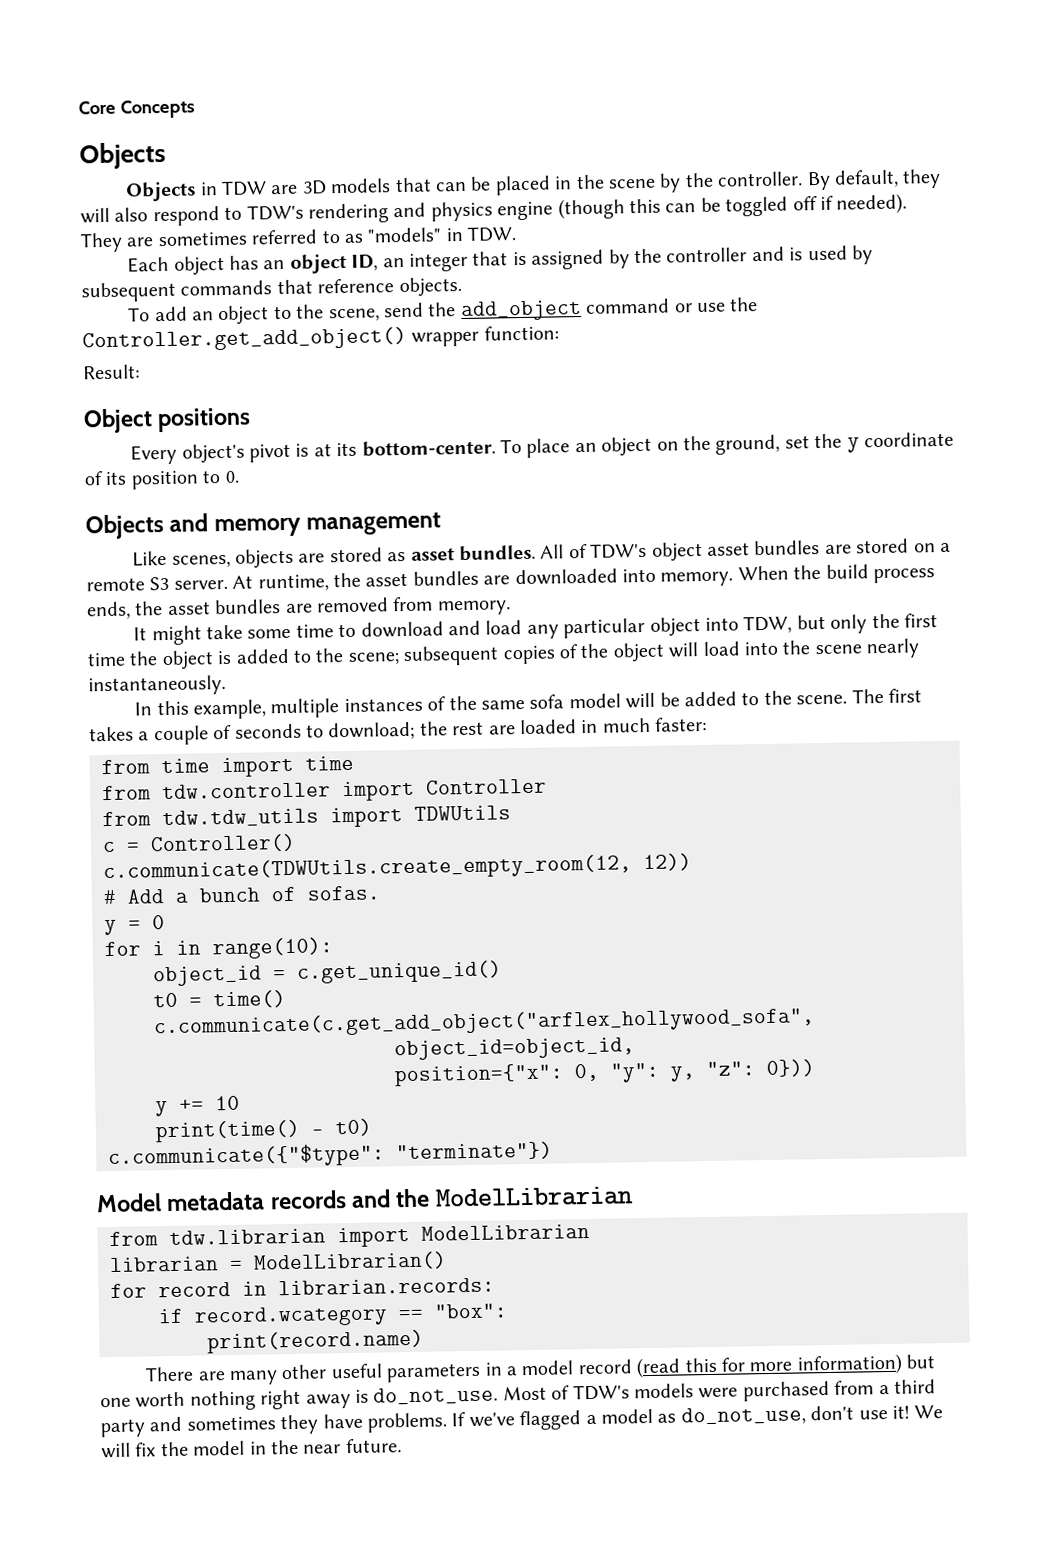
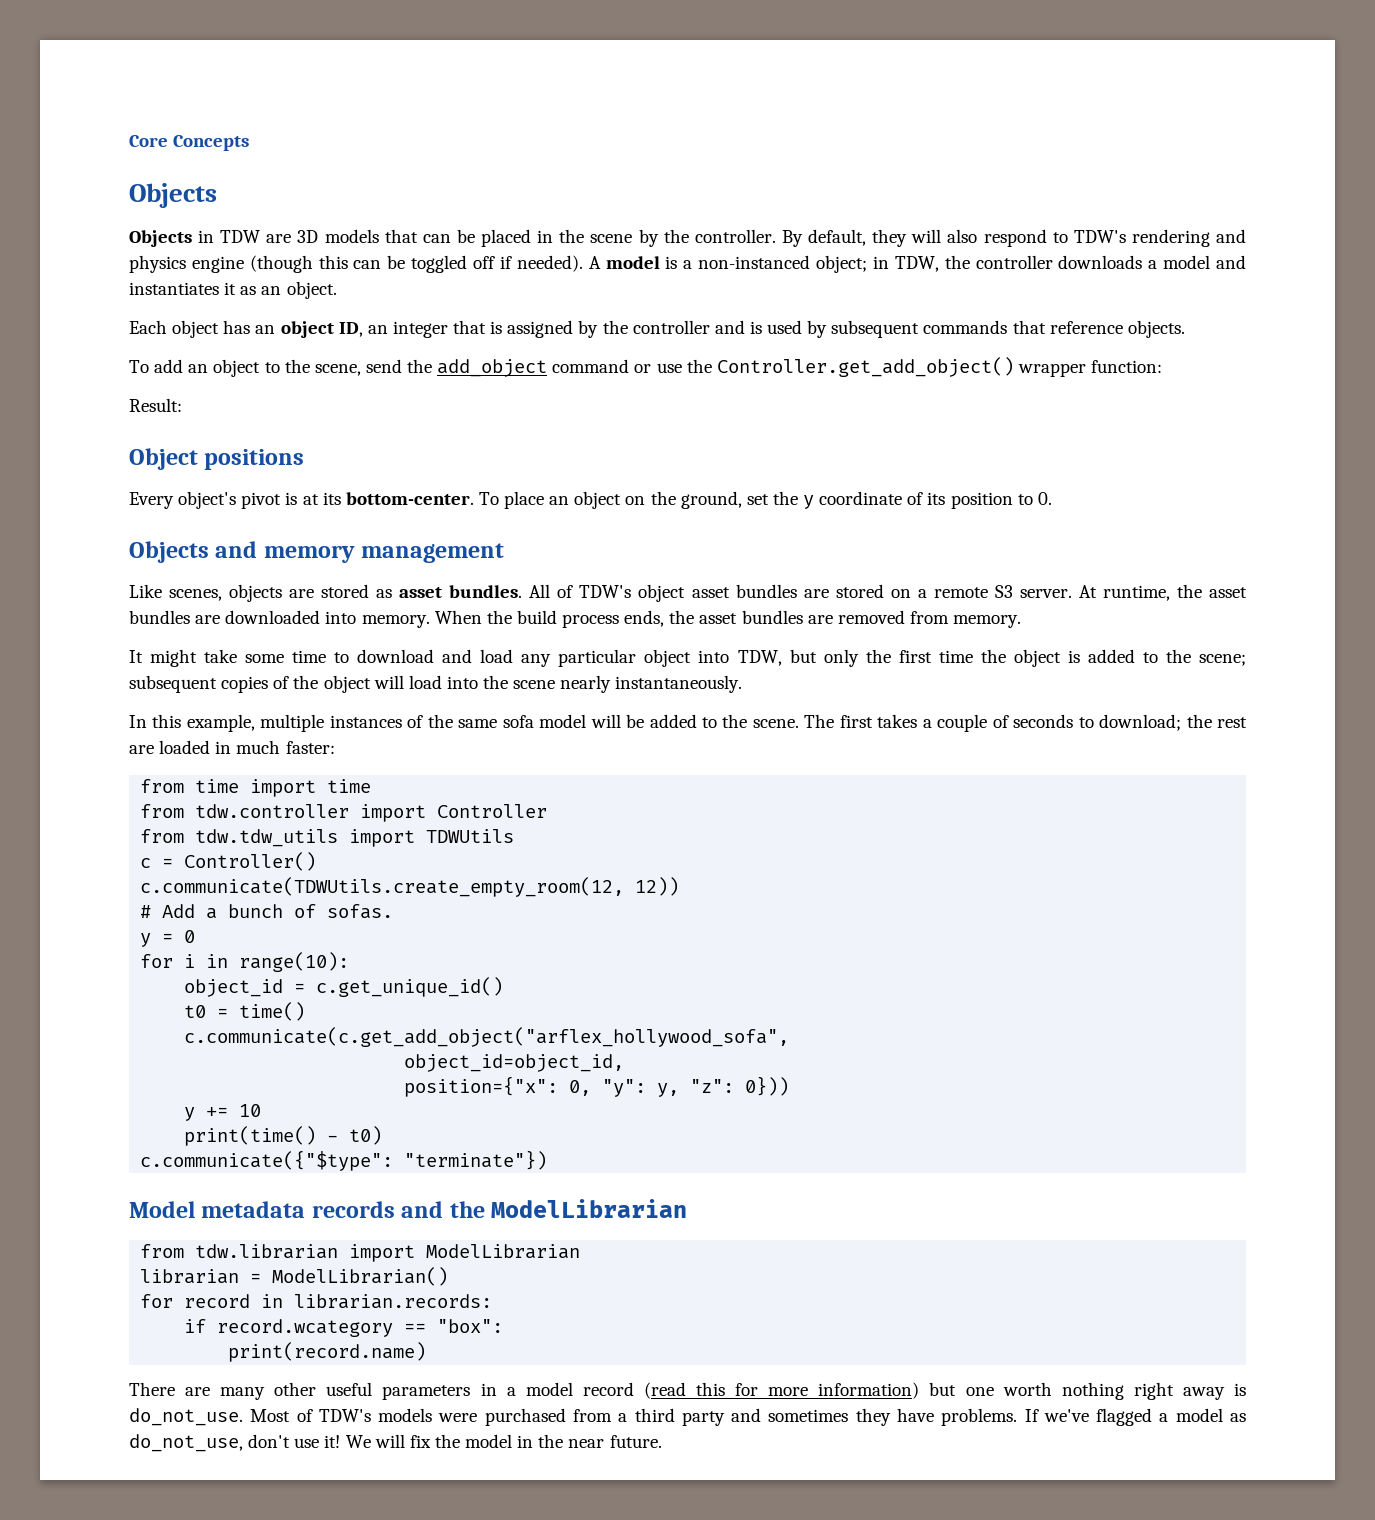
- They are sometimes referred to as "models" in TDW.
+ A model is a non-instanced object; in TDW, the controller downloads a model and instantiates it as an object.

